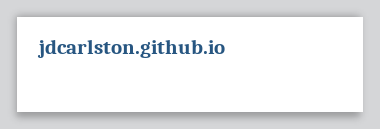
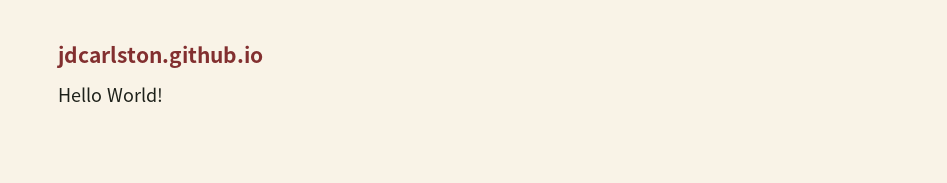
+ Hello World!

